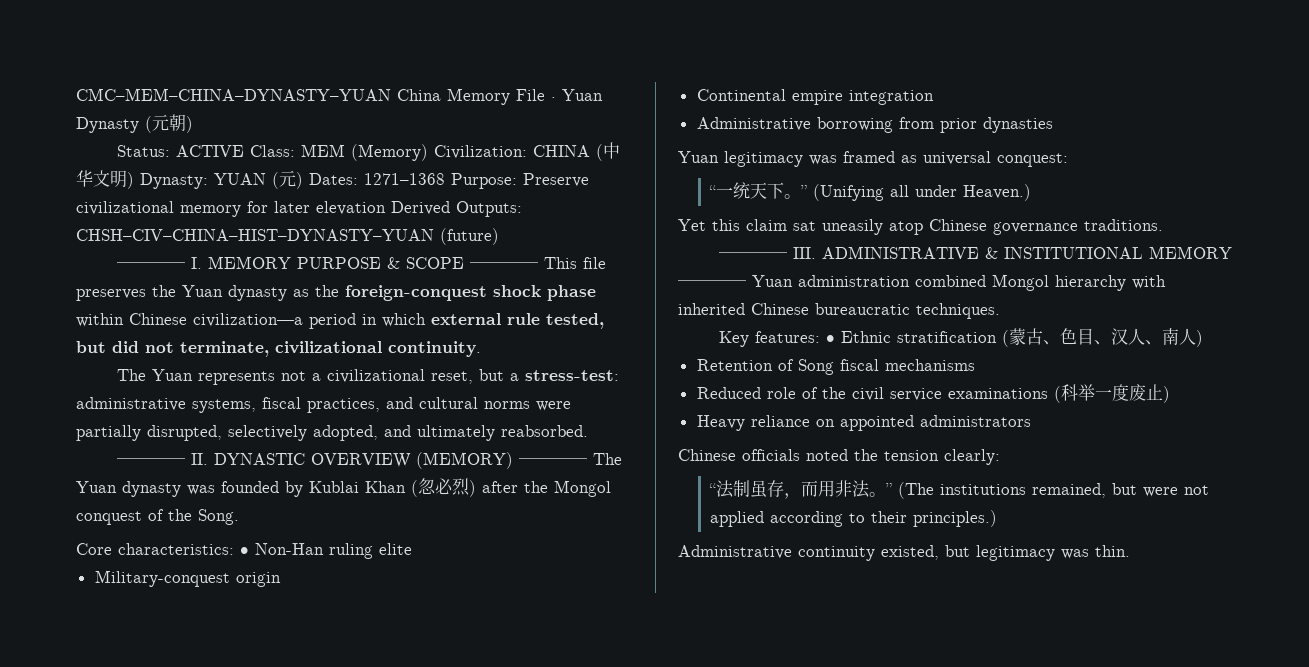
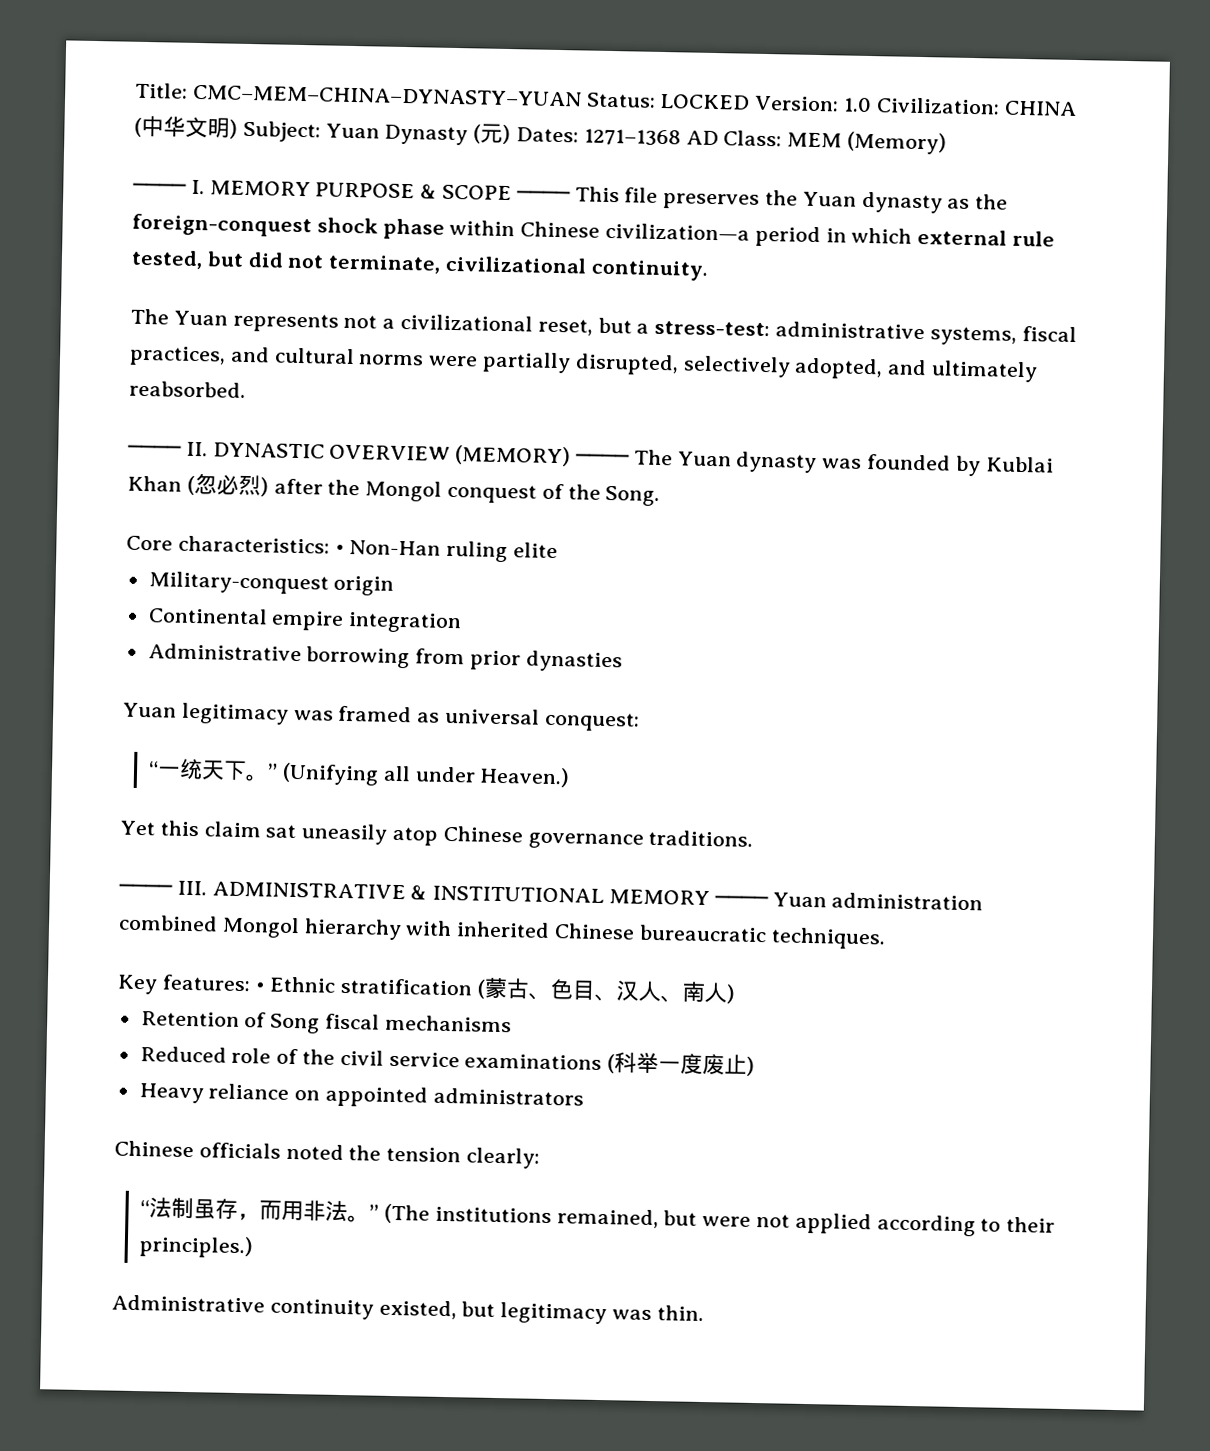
- CMC–MEM–CHINA–DYNASTY–YUAN China Memory File · Yuan Dynasty (元朝)
- Status: ACTIVE Class: MEM (Memory) Civilization: CHINA (中华文明) Dynasty: YUAN (元) Dates: 1271–1368 Purpose: Preserve civilizational memory for later elevation Derived Outputs: CHSH–CIV–CHINA–HIST–DYNASTY–YUAN (future)
+ Title: CMC–MEM–CHINA–DYNASTY–YUAN Status: LOCKED Version: 1.0 Civilization: CHINA (中华文明) Subject: Yuan Dynasty (元) Dates: 1271–1368 AD Class: MEM (Memory)

